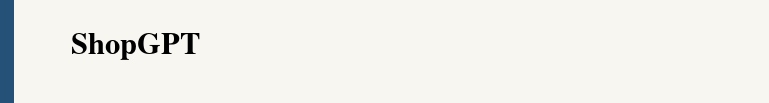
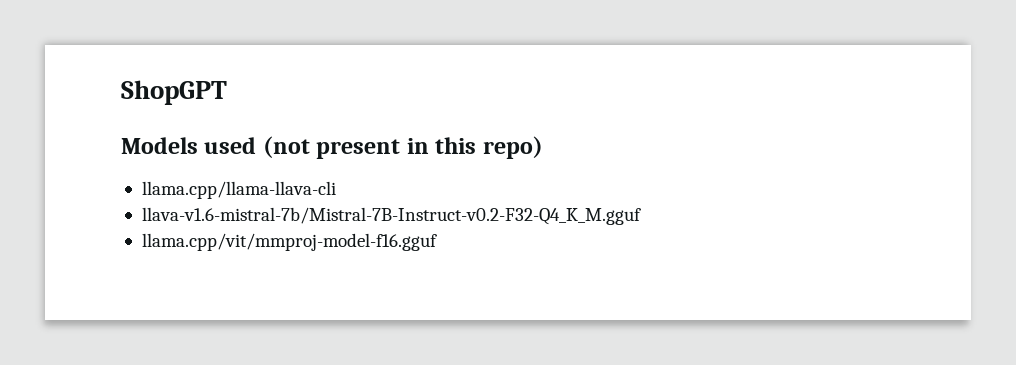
+ Models used (not present in this repo)
+ llama.cpp/llama-llava-cli
+ llava-v1.6-mistral-7b/Mistral-7B-Instruct-v0.2-F32-Q4_K_M.gguf
+ llama.cpp/vit/mmproj-model-f16.gguf

